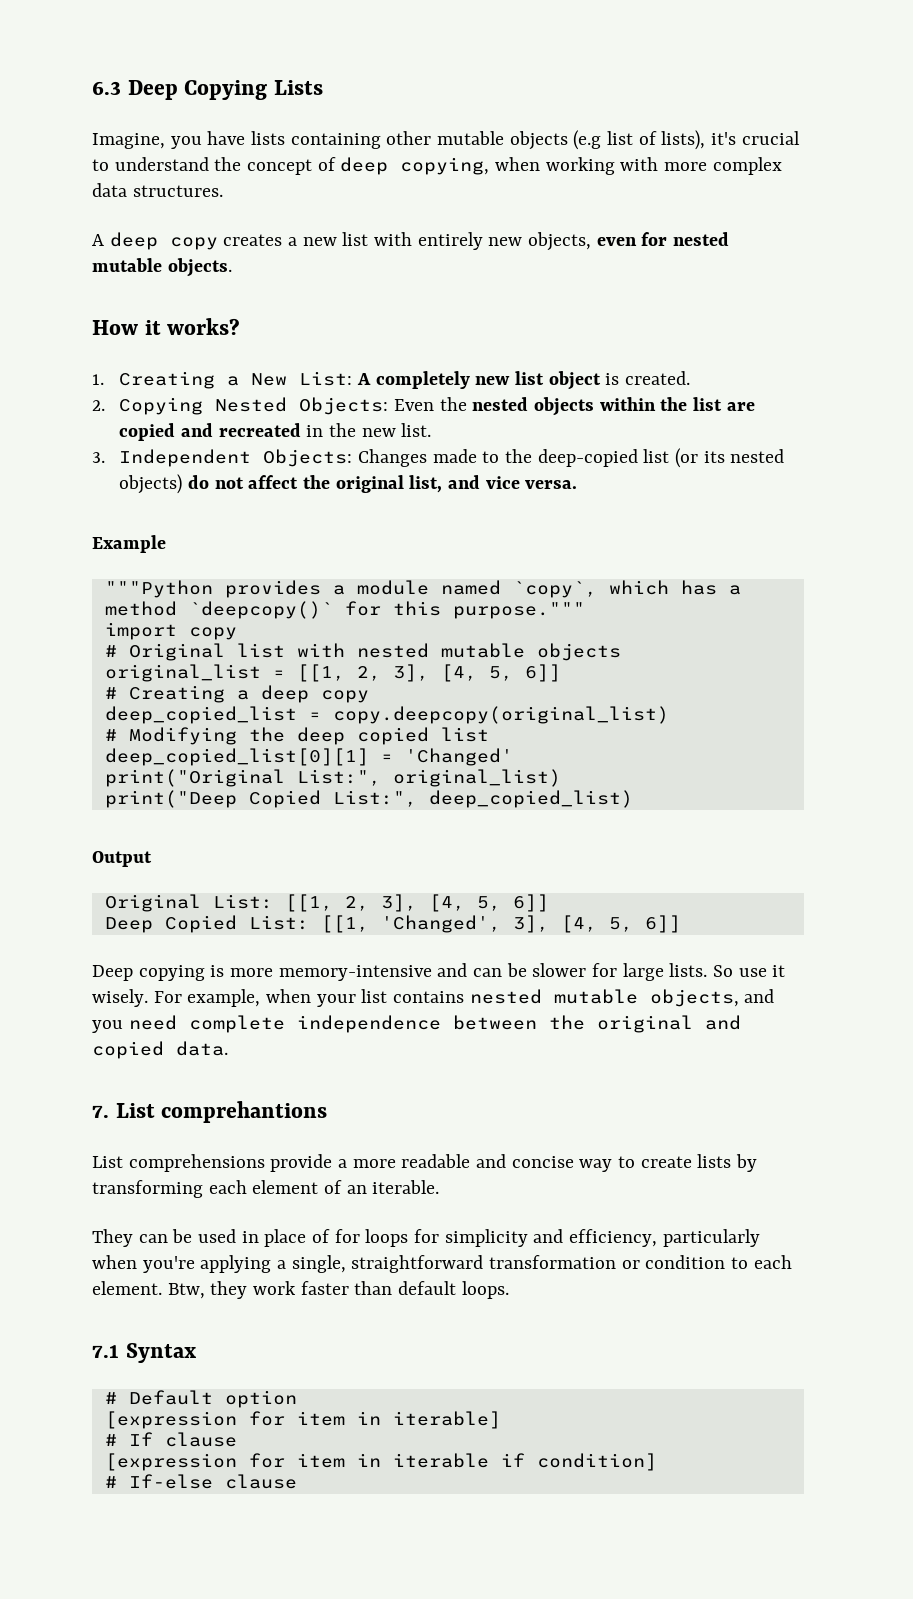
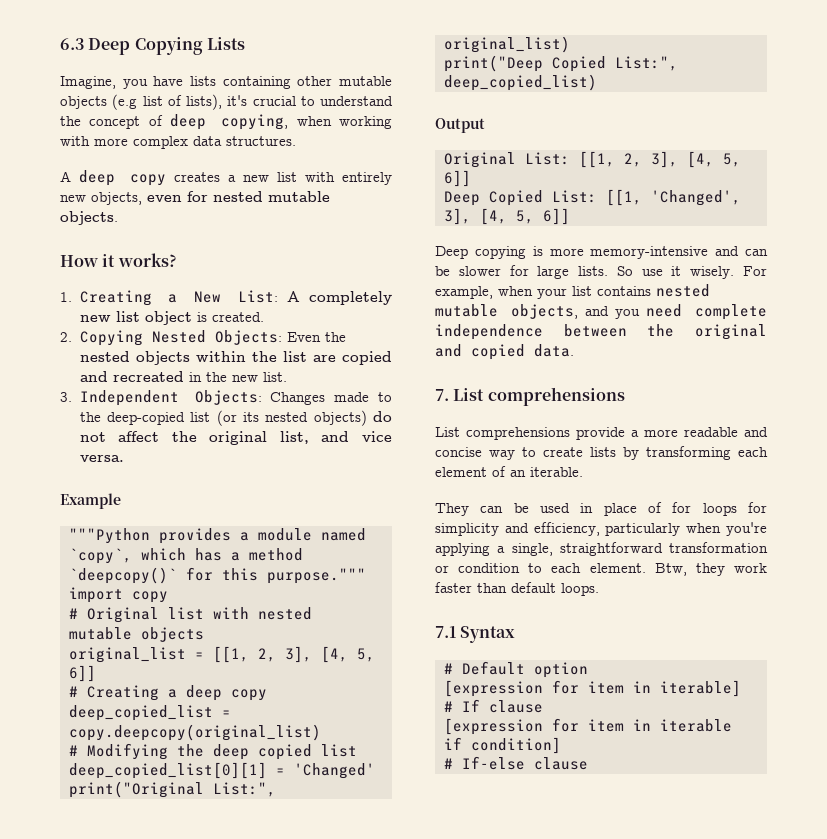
- 7. List comprehantions
+ 7. List comprehensions

